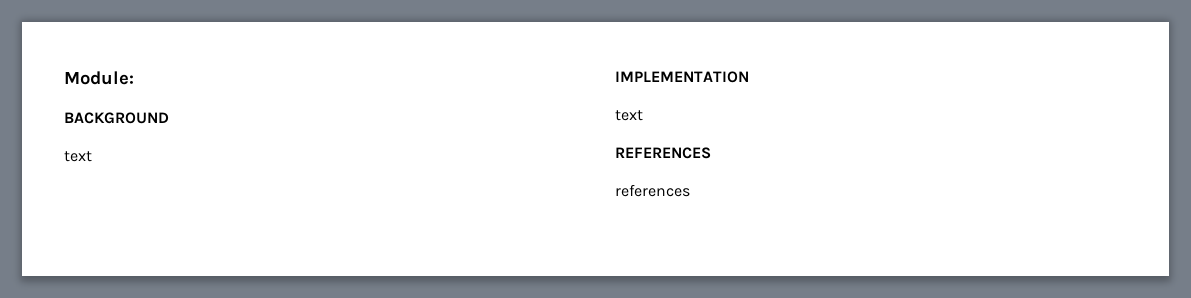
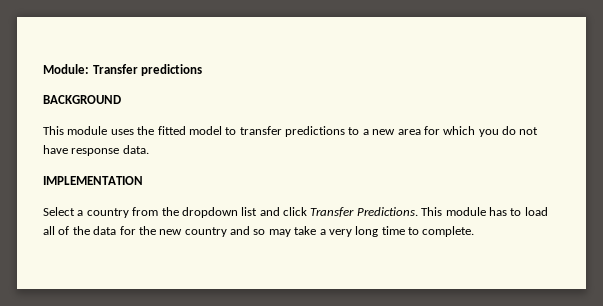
- Module:
+ Module: Transfer predictions
  BACKGROUND
- text
+ This module uses the fitted model to transfer predictions to a new area for which you do not have response data.
  IMPLEMENTATION
- text
- REFERENCES
- references
+ Select a country from the dropdown list and click Transfer Predictions. This module has to load all of the data for the new country and so may take a very long time to complete.

